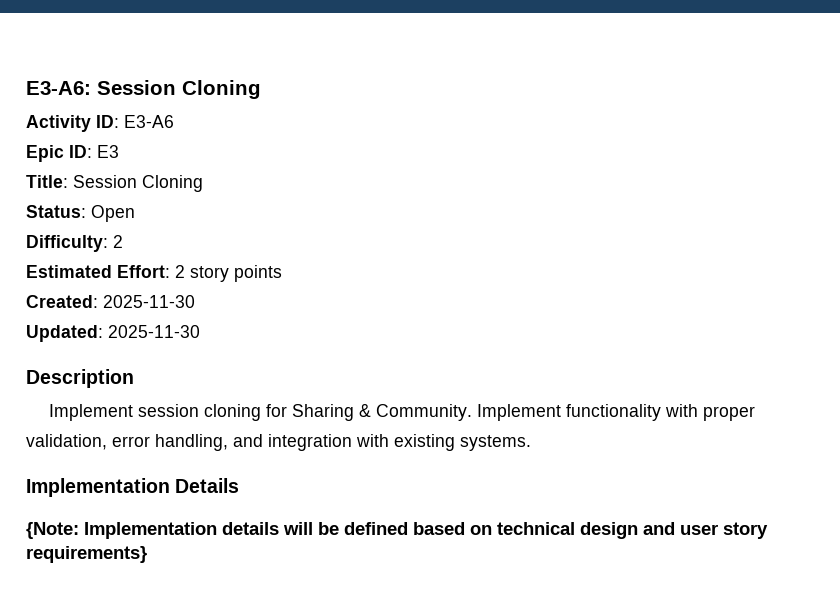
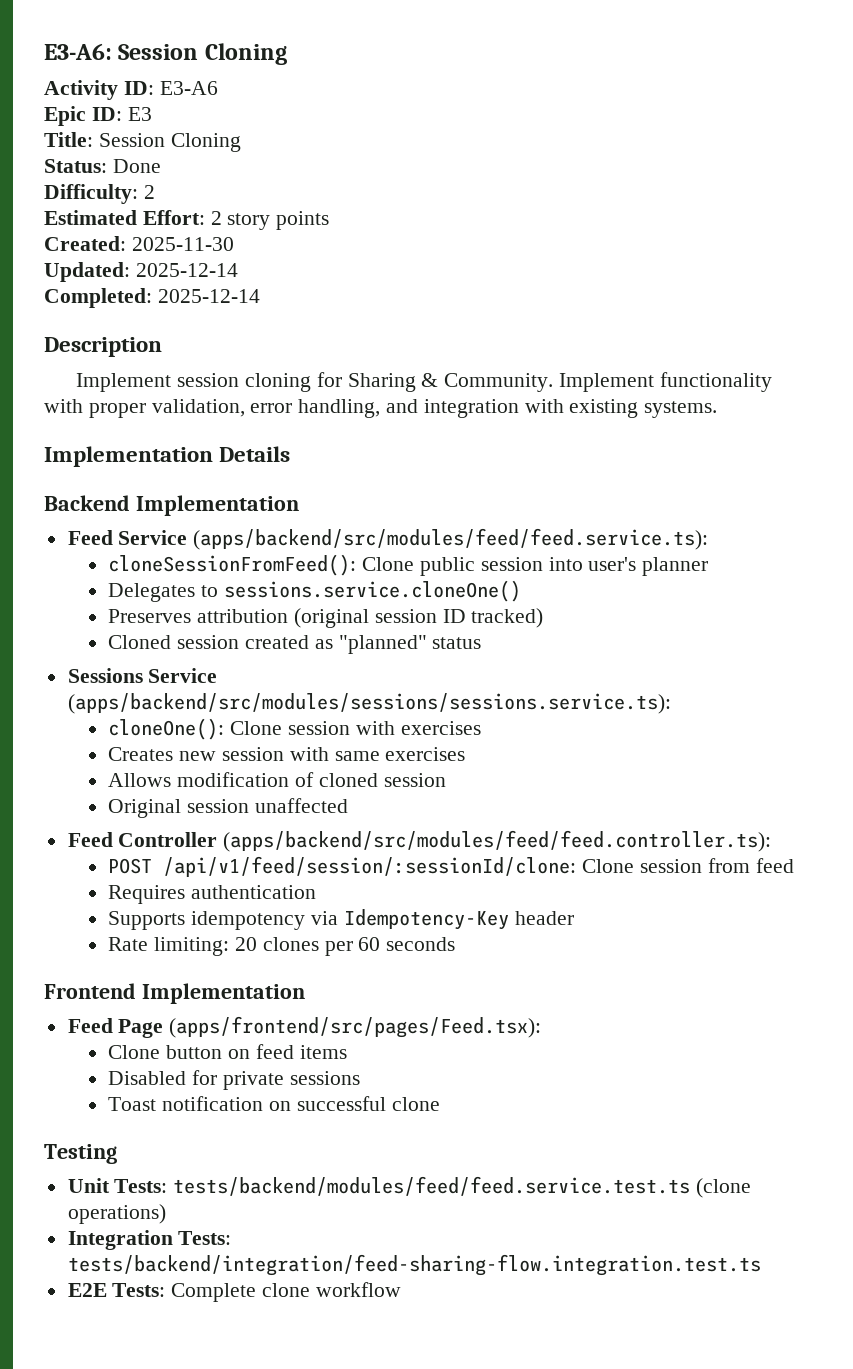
- Status: Open
+ Status: Done
- Updated: 2025-11-30
+ Updated: 2025-12-14
+ Completed: 2025-12-14
- {Note: Implementation details will be defined based on technical design and user story requirements}
+ Backend Implementation
+ Feed Service (apps/backend/src/modules/feed/feed.service.ts):
+ cloneSessionFromFeed(): Clone public session into user's planner
+ Delegates to sessions.service.cloneOne()
+ Preserves attribution (original session ID tracked)
+ Cloned session created as "planned" status
+ Sessions Service (apps/backend/src/modules/sessions/sessions.service.ts):
+ cloneOne(): Clone session with exercises
+ Creates new session with same exercises
+ Allows modification of cloned session
+ Original session unaffected
+ Feed Controller (apps/backend/src/modules/feed/feed.controller.ts):
+ POST /api/v1/feed/session/:sessionId/clone: Clone session from feed
+ Requires authentication
+ Supports idempotency via Idempotency-Key header
+ Rate limiting: 20 clones per 60 seconds
+ Frontend Implementation
+ Feed Page (apps/frontend/src/pages/Feed.tsx):
+ Clone button on feed items
+ Disabled for private sessions
+ Toast notification on successful clone
+ Testing
+ Unit Tests: tests/backend/modules/feed/feed.service.test.ts (clone operations)
+ Integration Tests: tests/backend/integration/feed-sharing-flow.integration.test.ts
+ E2E Tests: Complete clone workflow

